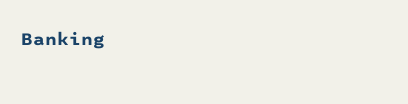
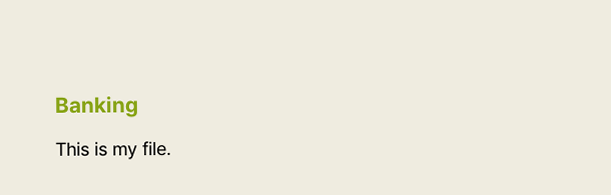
+ This is my file.

